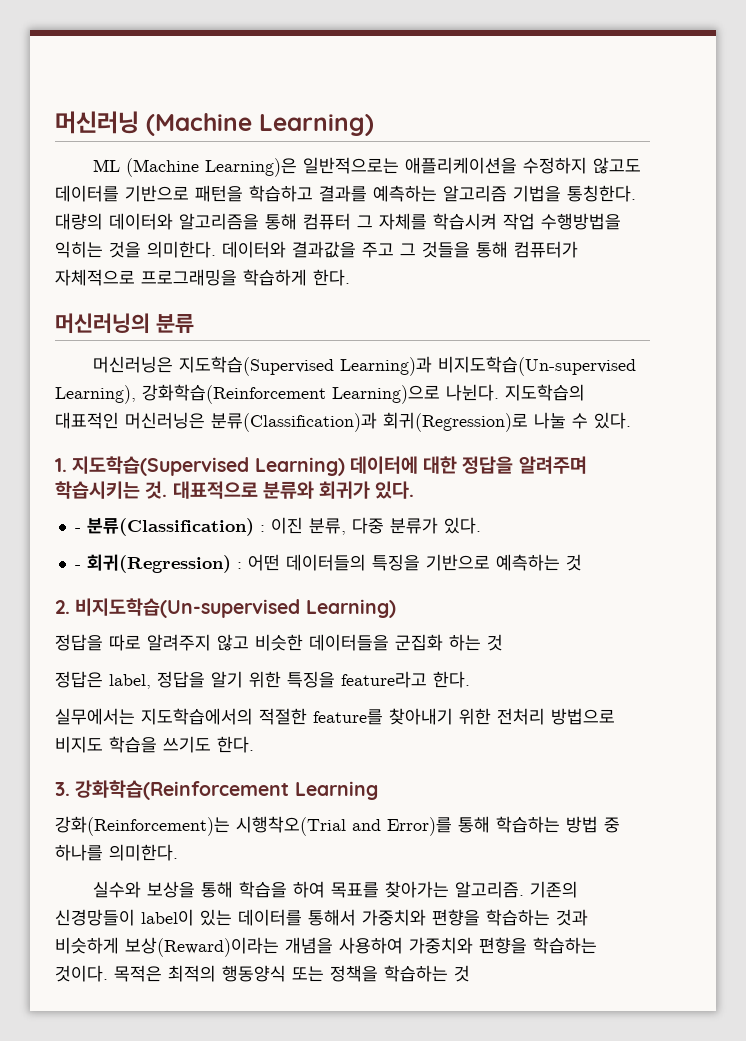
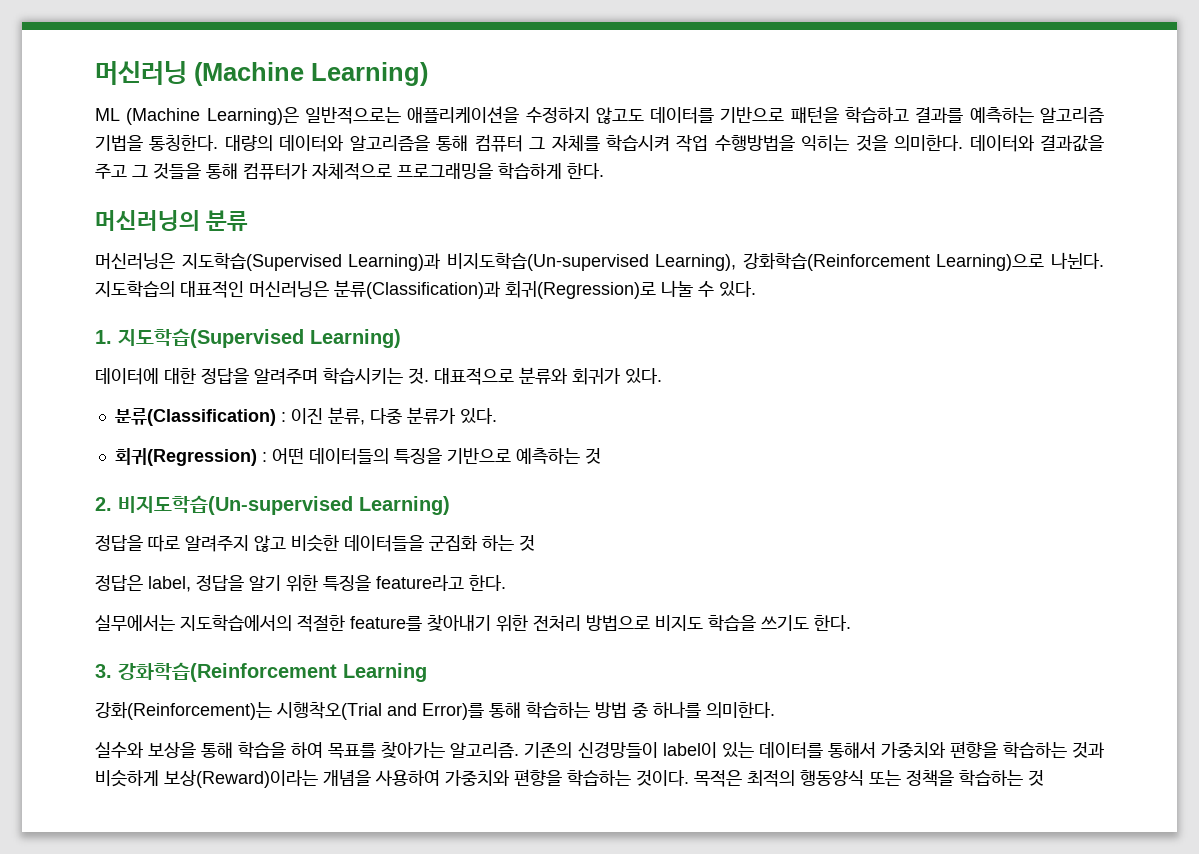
- 1. 지도학습(Supervised Learning) 데이터에 대한 정답을 알려주며 학습시키는 것.
+ 1. 지도학습(Supervised Learning)
+ 데이터에 대한 정답을 알려주며 학습시키는 것.
- - 분류(Classification) : 이진 분류, 다중 분류가 있다.
+ 분류(Classification) : 이진 분류, 다중 분류가 있다.
- - 회귀(Regression) : 어떤 데이터들의 특징을 기반으로 예측하는 것
+ 회귀(Regression) : 어떤 데이터들의 특징을 기반으로 예측하는 것

